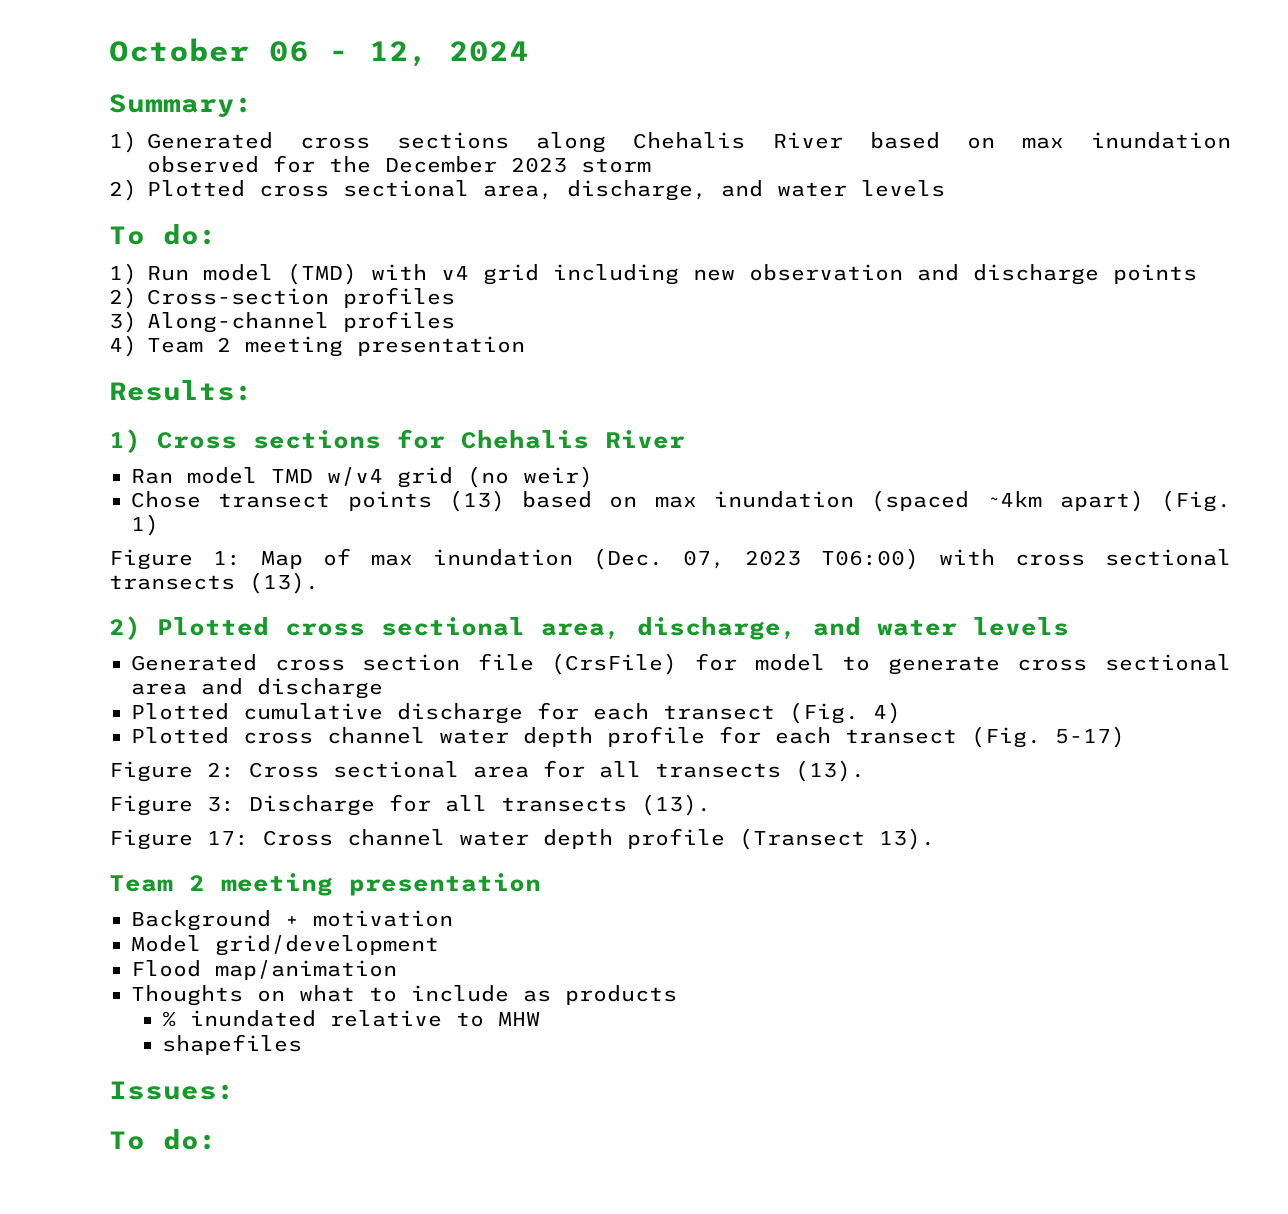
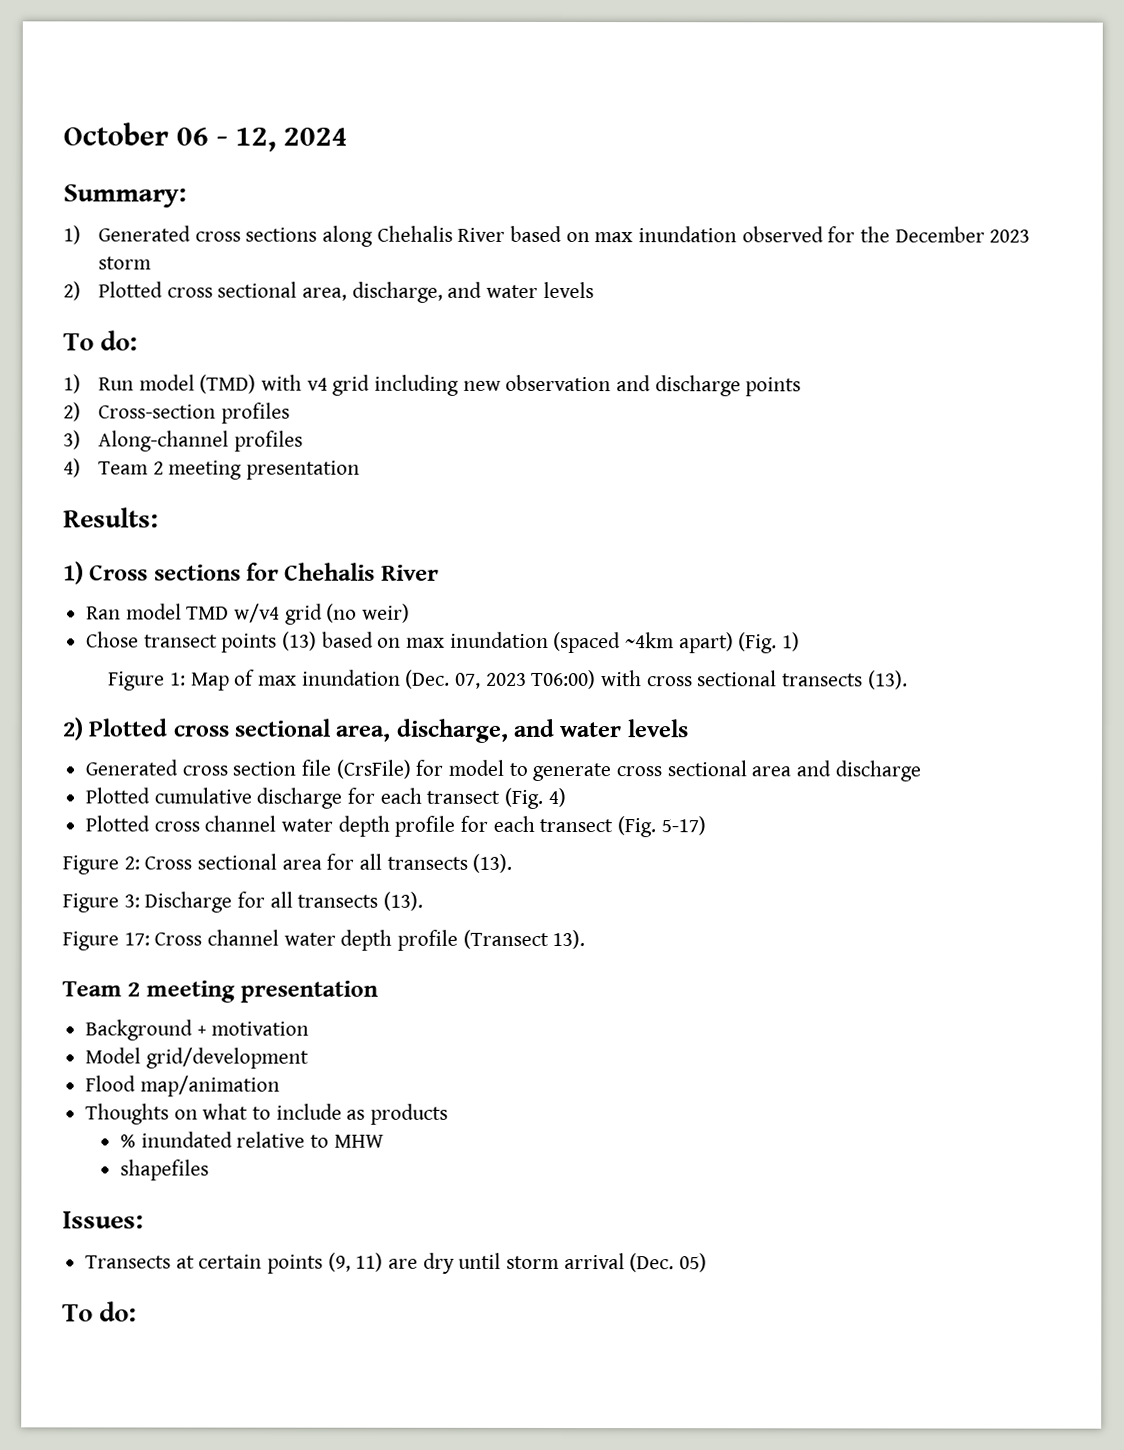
+ Transects at certain points (9, 11) are dry until storm arrival (Dec. 05)

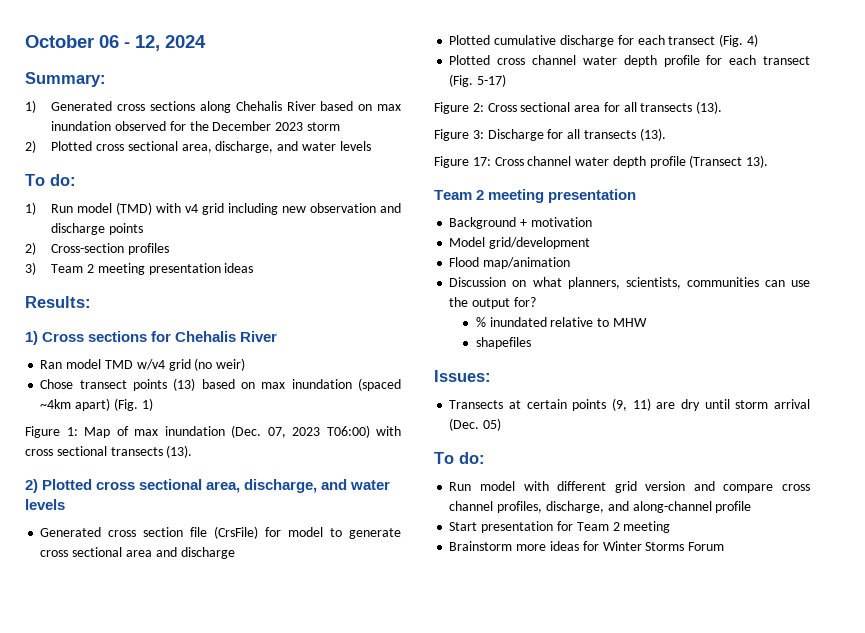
- 3) Along-channel profiles
- 4) Team 2 meeting presentation
+ 3) Team 2 meeting presentation ideas
- Thoughts on what to include as products
+ Discussion on what planners, scientists, communities can use the output for?
+ Run model with different grid version and compare cross channel profiles, discharge, and along-channel profile
+ Start presentation for Team 2 meeting
+ Brainstorm more ideas for Winter Storms Forum

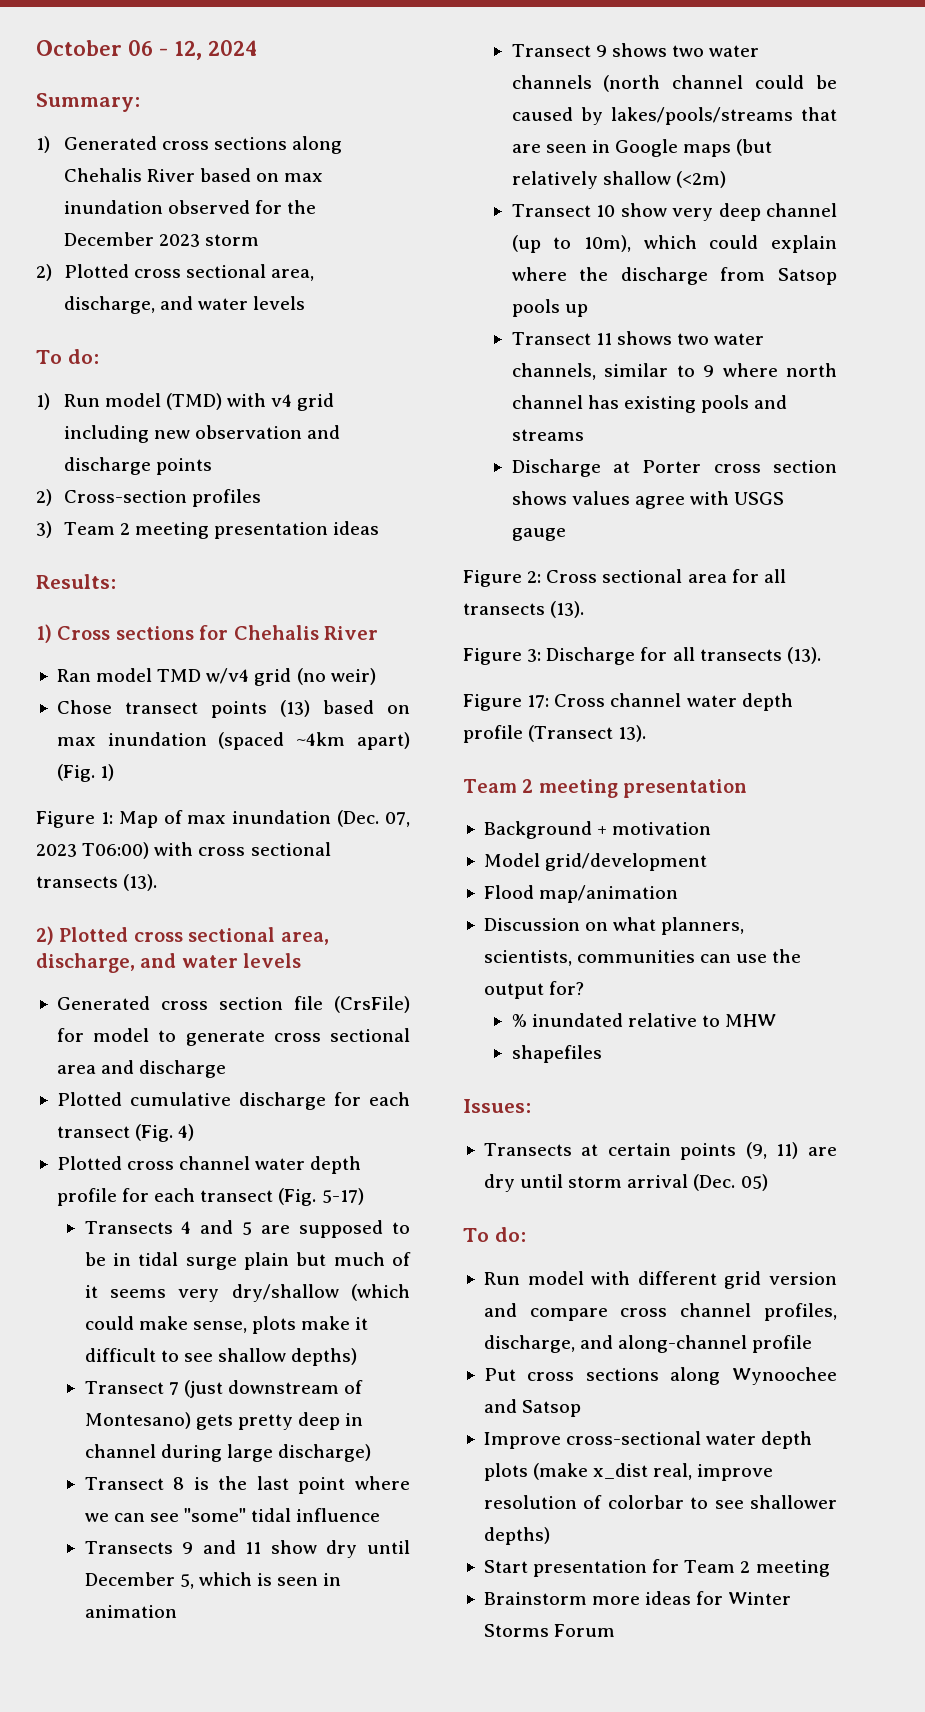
+ Transects 4 and 5 are supposed to be in tidal surge plain but much of it seems very dry/shallow (which could make sense, plots make it difficult to see shallow depths)
+ Transect 7 (just downstream of Montesano) gets pretty deep in channel during large discharge)
+ Transect 8 is the last point where we can see "some" tidal influence
+ Transects 9 and 11 show dry until December 5, which is seen in animation
+ Transect 9 shows two water channels (north channel could be caused by lakes/pools/streams that are seen in Google maps (but relatively shallow (<2m)
+ Transect 10 show very deep channel (up to 10m), which could explain where the discharge from Satsop pools up
+ Transect 11 shows two water channels, similar to 9 where north channel has existing pools and streams
+ Discharge at Porter cross section shows values agree with USGS gauge
+ Put cross sections along Wynoochee and Satsop
+ Improve cross-sectional water depth plots (make x_dist real, improve resolution of colorbar to see shallower depths)

